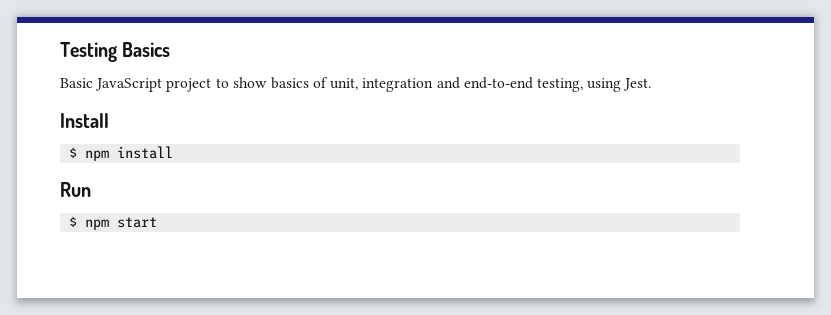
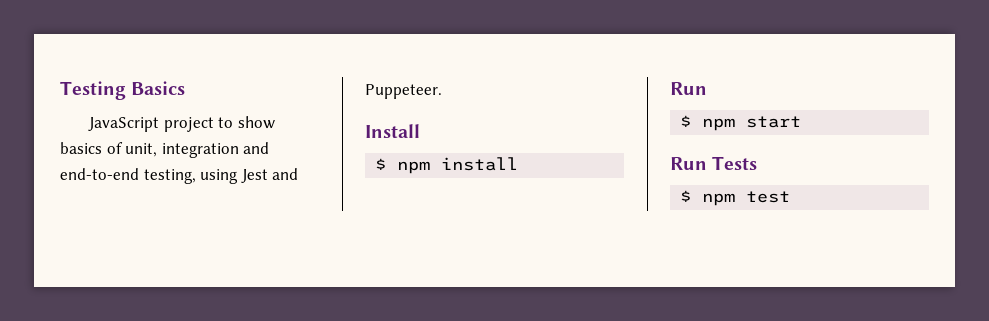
- Basic JavaScript project to show basics of unit, integration and end-to-end testing, using Jest.
+ JavaScript project to show basics of unit, integration and end-to-end testing, using Jest and Puppeteer.
+ Run Tests
+ $ npm test

